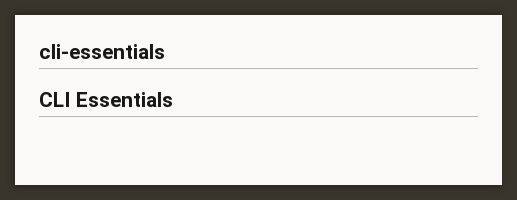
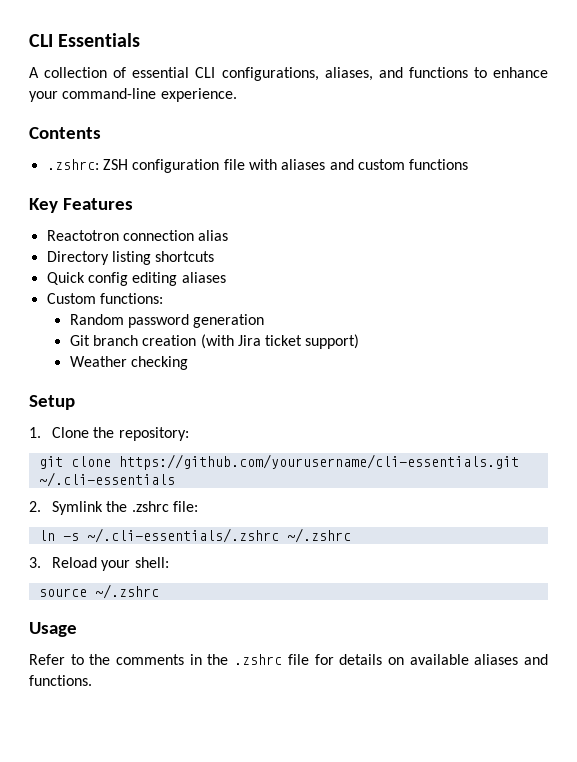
- cli-essentials
+ A collection of essential CLI configurations, aliases, and functions to enhance your command-line experience.
+ Contents
+ .zshrc: ZSH configuration file with aliases and custom functions
+ Key Features
+ Reactotron connection alias
+ Directory listing shortcuts
+ Quick config editing aliases
+ Custom functions:
+ Random password generation
+ Git branch creation (with Jira ticket support)
+ Weather checking
+ Setup
+ 1. Clone the repository:
+ git clone https://github.com/yourusername/cli-essentials.git ~/.cli-essentials
+ 2. Symlink the .zshrc file:
+ ln -s ~/.cli-essentials/.zshrc ~/.zshrc
+ 3. Reload your shell:
+ source ~/.zshrc
+ Usage
+ Refer to the comments in the .zshrc file for details on available aliases and functions.

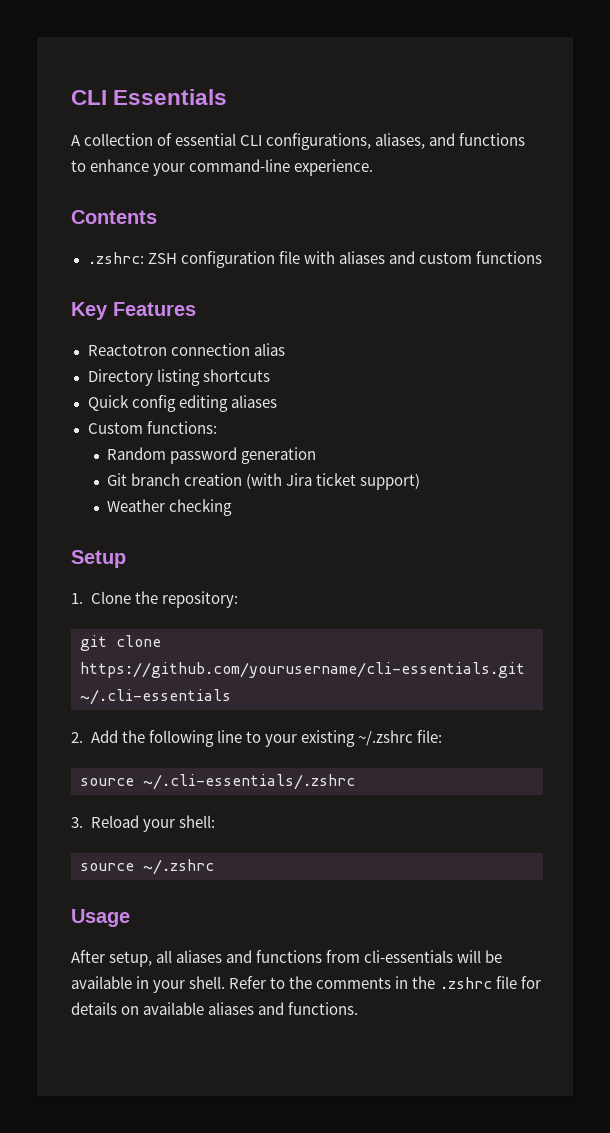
- 2. Symlink the .zshrc file:
+ 2. Add the following line to your existing ~/.zshrc file:
- ln -s ~/.cli-essentials/.zshrc ~/.zshrc
+ source ~/.cli-essentials/.zshrc
+ After setup, all aliases and functions from cli-essentials will be available in your shell.

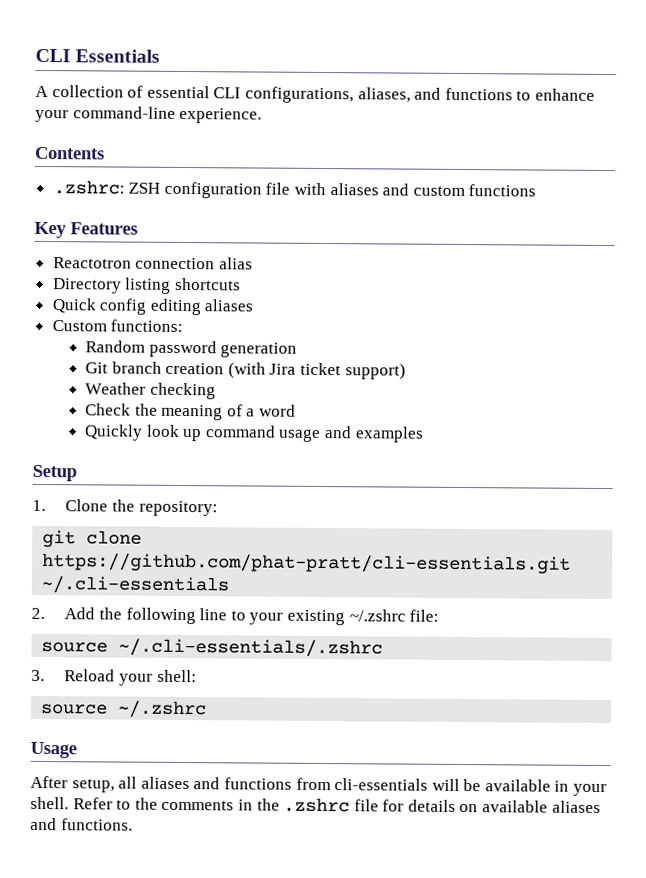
+ Check the meaning of a word
+ Quickly look up command usage and examples
- git clone https://github.com/yourusername/cli-essentials.git ~/.cli-essentials
+ git clone https://github.com/phat-pratt/cli-essentials.git ~/.cli-essentials

